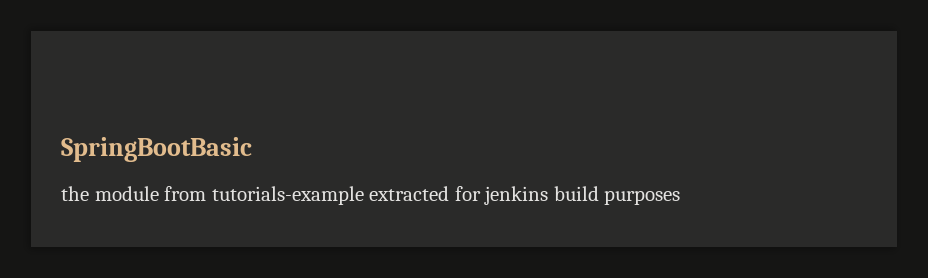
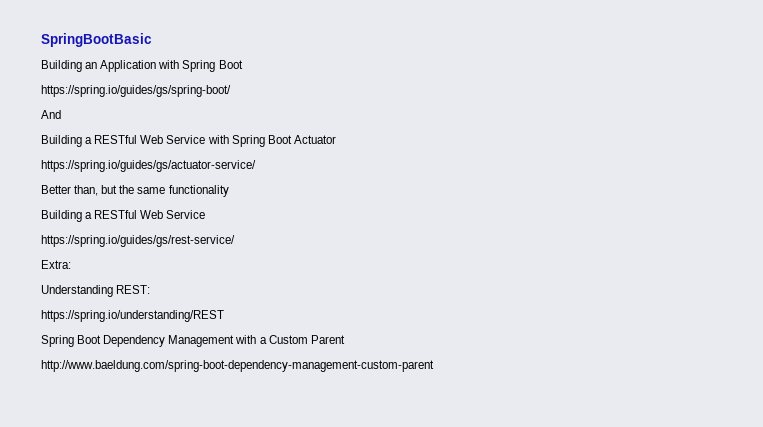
- the module from tutorials-example extracted for jenkins build purposes
+ Building an Application with Spring Boot
+ https://spring.io/guides/gs/spring-boot/
+ And
+ Building a RESTful Web Service with Spring Boot Actuator
+ https://spring.io/guides/gs/actuator-service/
+ Better than, but the same functionality
+ Building a RESTful Web Service
+ https://spring.io/guides/gs/rest-service/
+ Extra:
+ Understanding REST:
+ https://spring.io/understanding/REST
+ Spring Boot Dependency Management with a Custom Parent
+ http://www.baeldung.com/spring-boot-dependency-management-custom-parent

